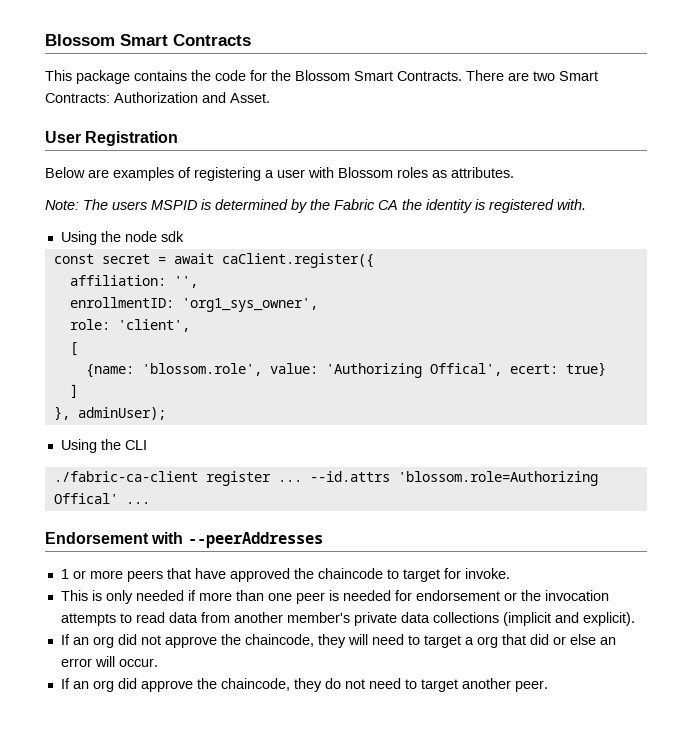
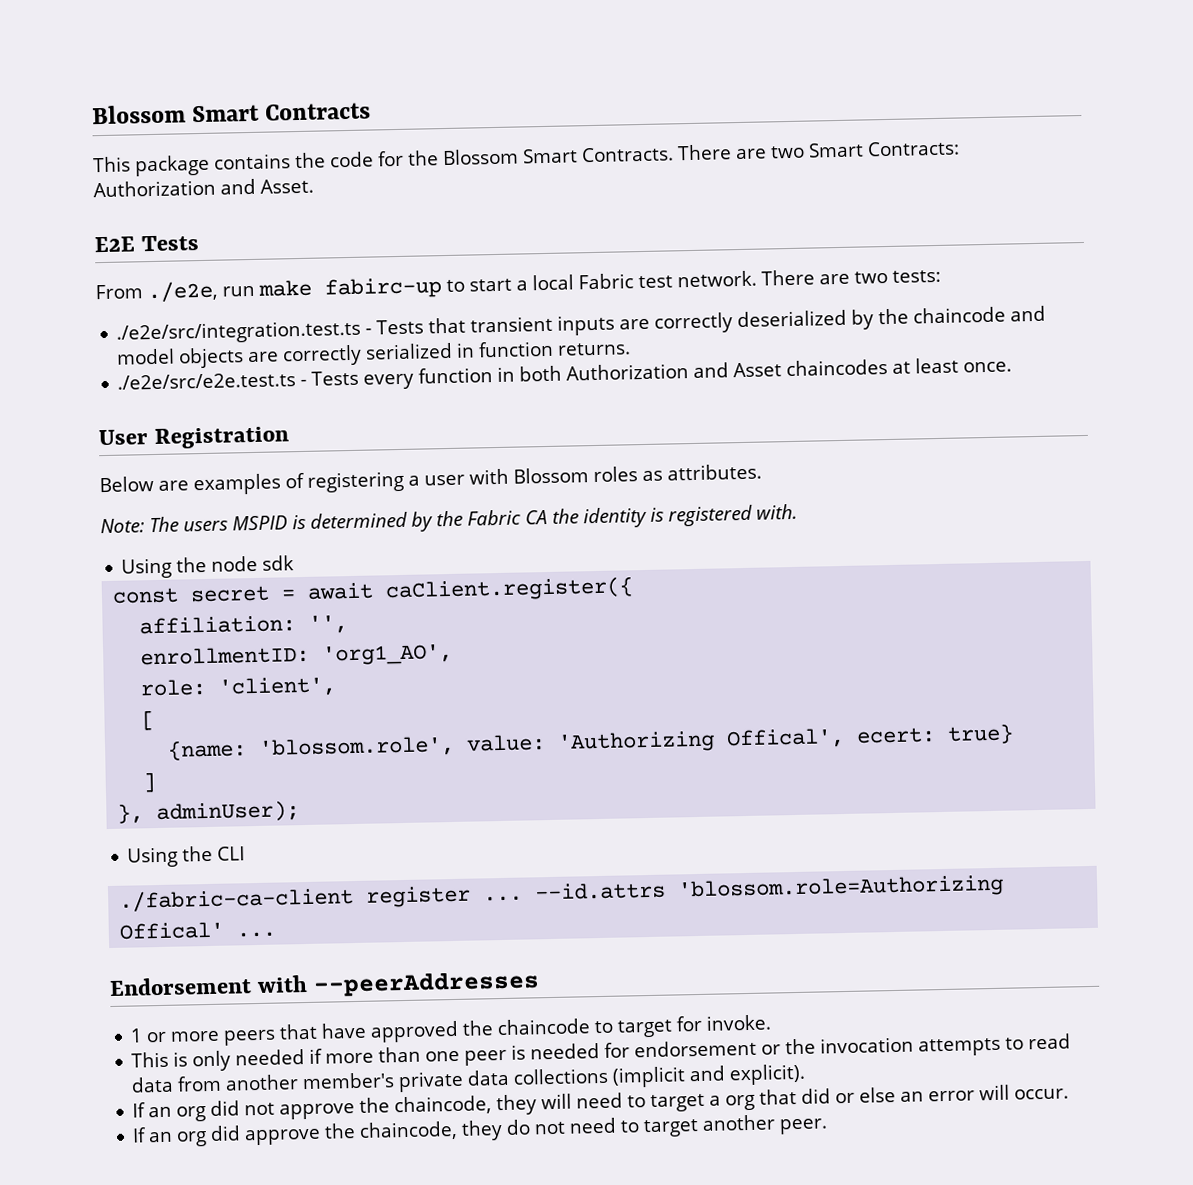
+ E2E Tests
+ From ./e2e, run make fabirc-up to start a local Fabric test network. There are two tests:
+ ./e2e/src/integration.test.ts - Tests that transient inputs are correctly deserialized by the chaincode and model objects are correctly serialized in function returns.
+ ./e2e/src/e2e.test.ts - Tests every function in both Authorization and Asset chaincodes at least once.
- enrollmentID: 'org1_sys_owner',
+ enrollmentID: 'org1_AO',

